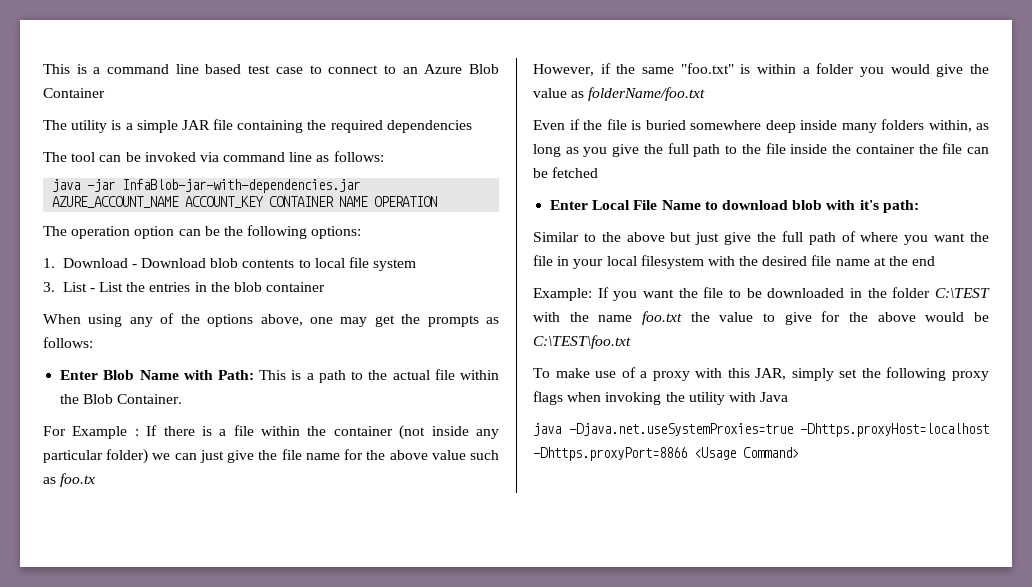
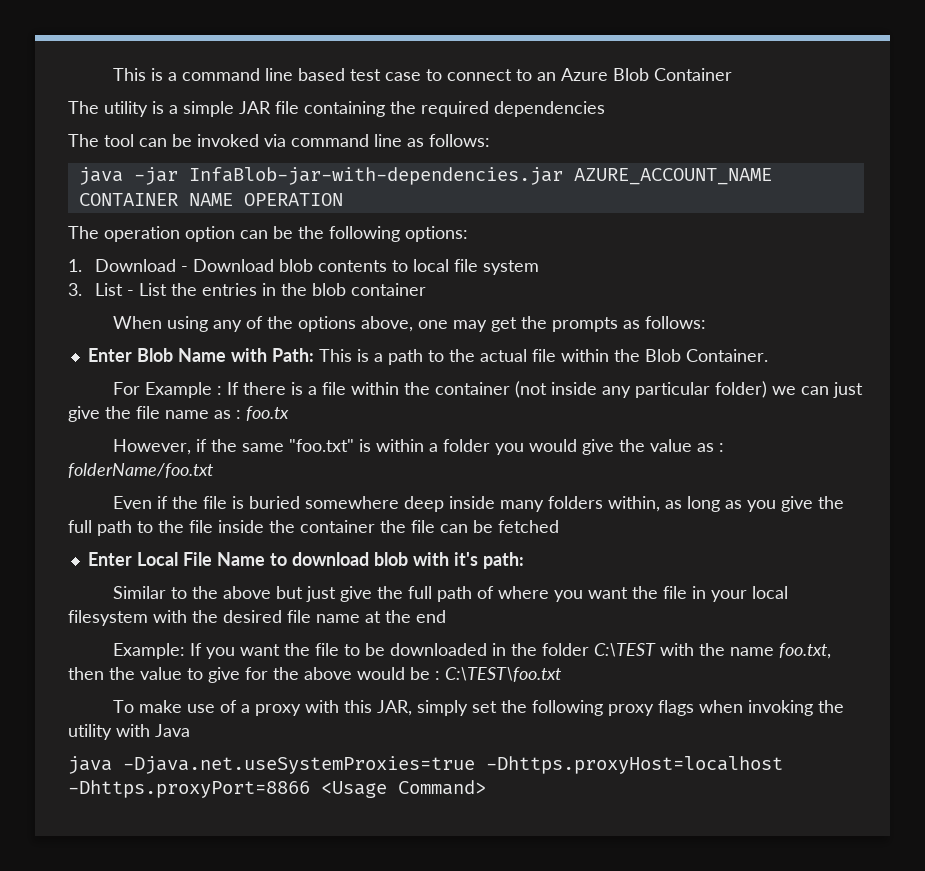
- java -jar InfaBlob-jar-with-dependencies.jar AZURE_ACCOUNT_NAME ACCOUNT_KEY CONTAINER NAME OPERATION
+ java -jar InfaBlob-jar-with-dependencies.jar AZURE_ACCOUNT_NAME CONTAINER NAME OPERATION
- For Example : If there is a file within the container (not inside any particular folder) we can just give the file name for the above value such as foo.tx
+ For Example : If there is a file within the container (not inside any particular folder) we can just give the file name as : foo.tx
- However, if the same "foo.txt" is within a folder you would give the value as folderName/foo.txt
+ However, if the same "foo.txt" is within a folder you would give the value as : folderName/foo.txt
- Example: If you want the file to be downloaded in the folder C:\TEST with the name foo.txt the value to give for the above would be C:\TEST\foo.txt
+ Example: If you want the file to be downloaded in the folder C:\TEST with the name foo.txt, then the value to give for the above would be : C:\TEST\foo.txt

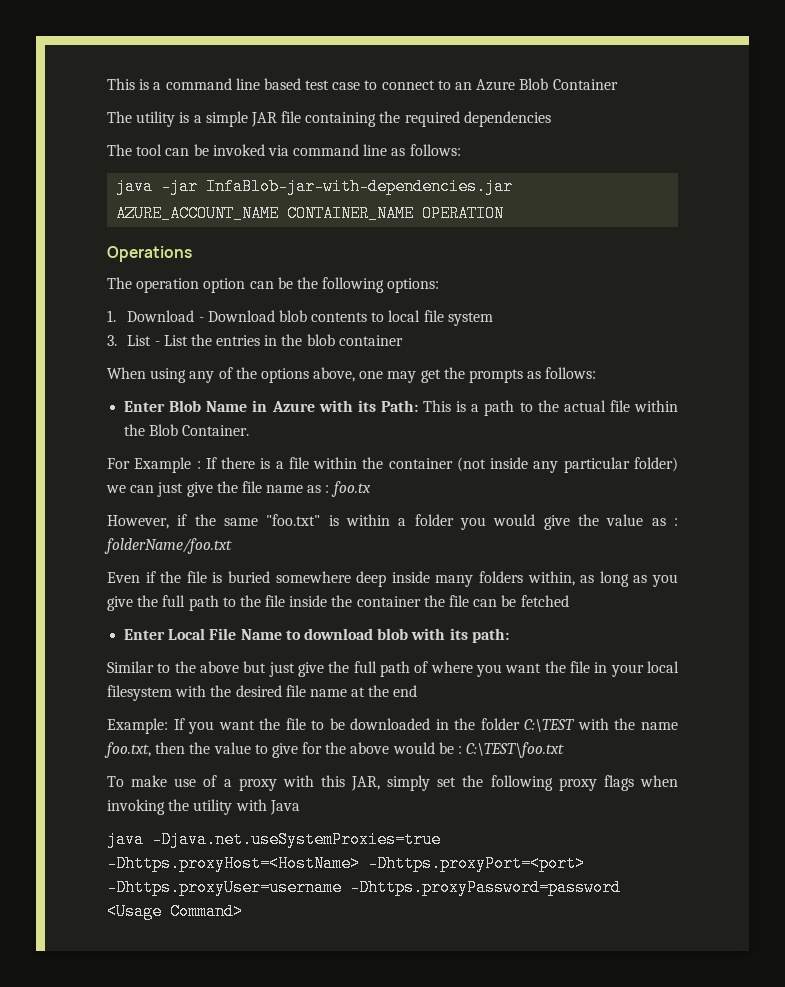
- java -jar InfaBlob-jar-with-dependencies.jar AZURE_ACCOUNT_NAME CONTAINER NAME OPERATION
+ java -jar InfaBlob-jar-with-dependencies.jar AZURE_ACCOUNT_NAME CONTAINER_NAME OPERATION
+ Operations
- Enter Blob Name with Path: This is a path to the actual file within the Blob Container.
+ Enter Blob Name in Azure with its Path: This is a path to the actual file within the Blob Container.
- Enter Local File Name to download blob with it's path:
+ Enter Local File Name to download blob with its path:
- java -Djava.net.useSystemProxies=true -Dhttps.proxyHost=localhost -Dhttps.proxyPort=8866 <Usage Command>
+ java -Djava.net.useSystemProxies=true -Dhttps.proxyHost=<HostName> -Dhttps.proxyPort=<port> -Dhttps.proxyUser=username -Dhttps.proxyPassword=password <Usage Command>

